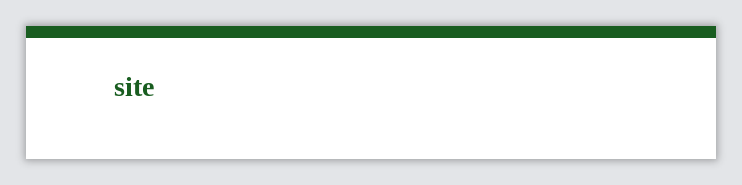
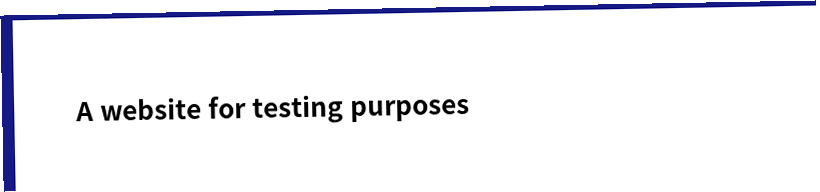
- site
+ A website for testing purposes

